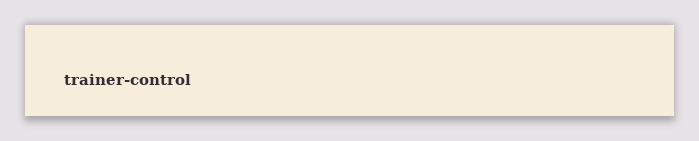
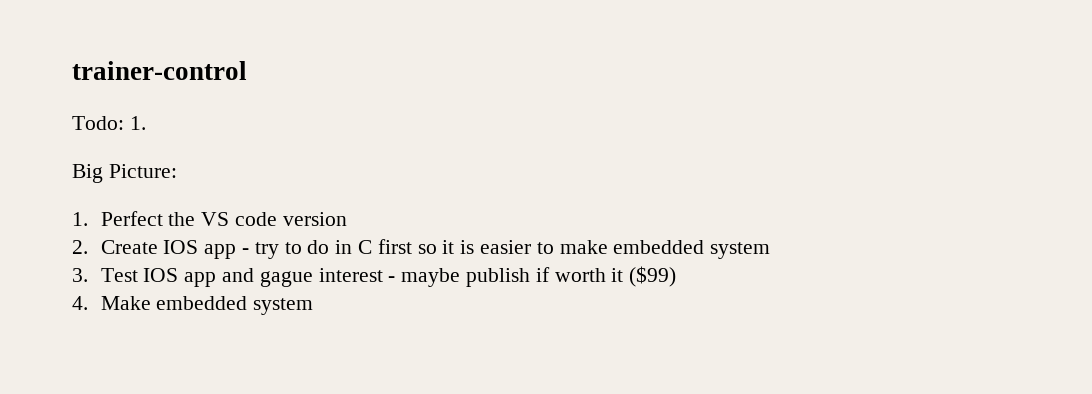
+ Todo: 1.
+ Big Picture:
+ 1. Perfect the VS code version
+ 2. Create IOS app - try to do in C first so it is easier to make embedded system
+ 3. Test IOS app and gague interest - maybe publish if worth it ($99)
+ 4. Make embedded system

